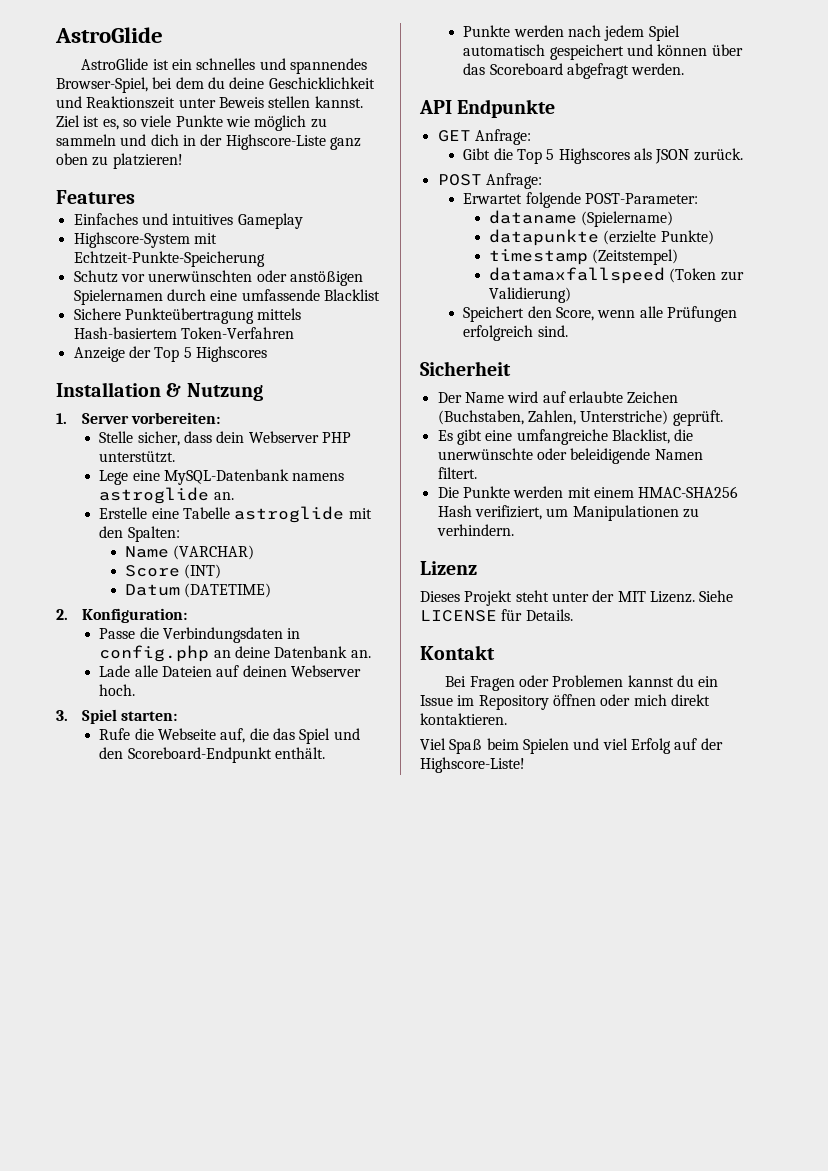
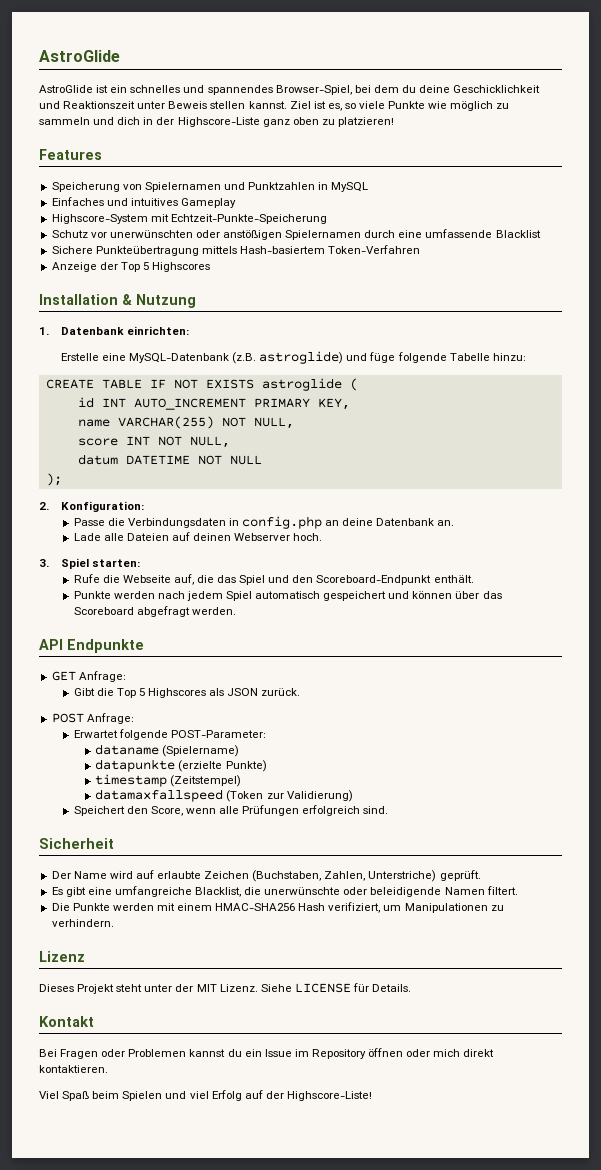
+ Speicherung von Spielernamen und Punktzahlen in MySQL
- 1. Server vorbereiten:
- Stelle sicher, dass dein Webserver PHP unterstützt.
- Lege eine MySQL-Datenbank namens astroglide an.
- Erstelle eine Tabelle astroglide mit den Spalten:
- Name (VARCHAR)
- Score (INT)
- Datum (DATETIME)
+ 1. Datenbank einrichten:
+ Erstelle eine MySQL-Datenbank (z.B. astroglide) und füge folgende Tabelle hinzu:
+ CREATE TABLE IF NOT EXISTS astroglide (
+ id INT AUTO_INCREMENT PRIMARY KEY,
+ name VARCHAR(255) NOT NULL,
+ score INT NOT NULL,
+ datum DATETIME NOT NULL
+ );

